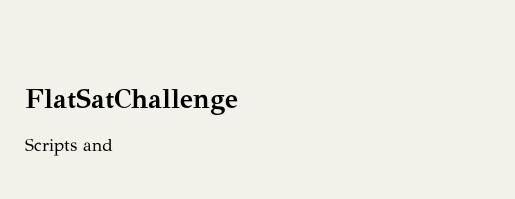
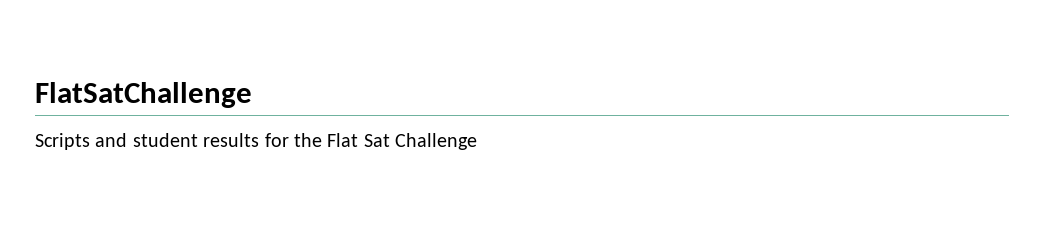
- Scripts and
+ Scripts and student results for the Flat Sat Challenge

